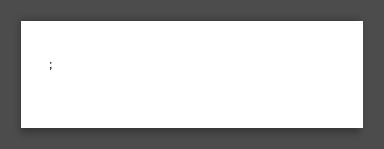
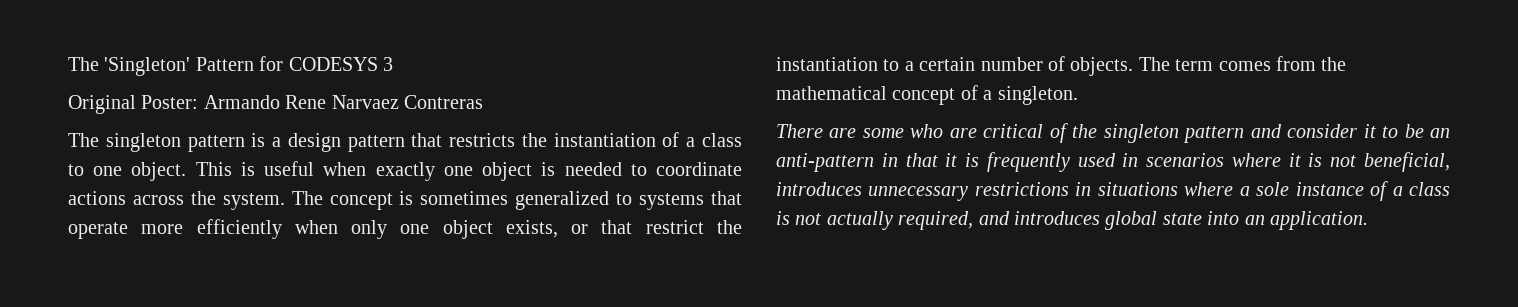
- ;
+ The 'Singleton' Pattern for CODESYS 3
+ Original Poster: Armando Rene Narvaez Contreras
+ The singleton pattern is a design pattern that restricts the instantiation of a class to one object. This is useful when exactly one object is needed to coordinate actions across the system. The concept is sometimes generalized to systems that operate more efficiently when only one object exists, or that restrict the instantiation to a certain number of objects. The term comes from the mathematical concept of a singleton.
+ There are some who are critical of the singleton pattern and consider it to be an anti-pattern in that it is frequently used in scenarios where it is not beneficial, introduces unnecessary restrictions in situations where a sole instance of a class is not actually required, and introduces global state into an application.

